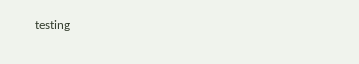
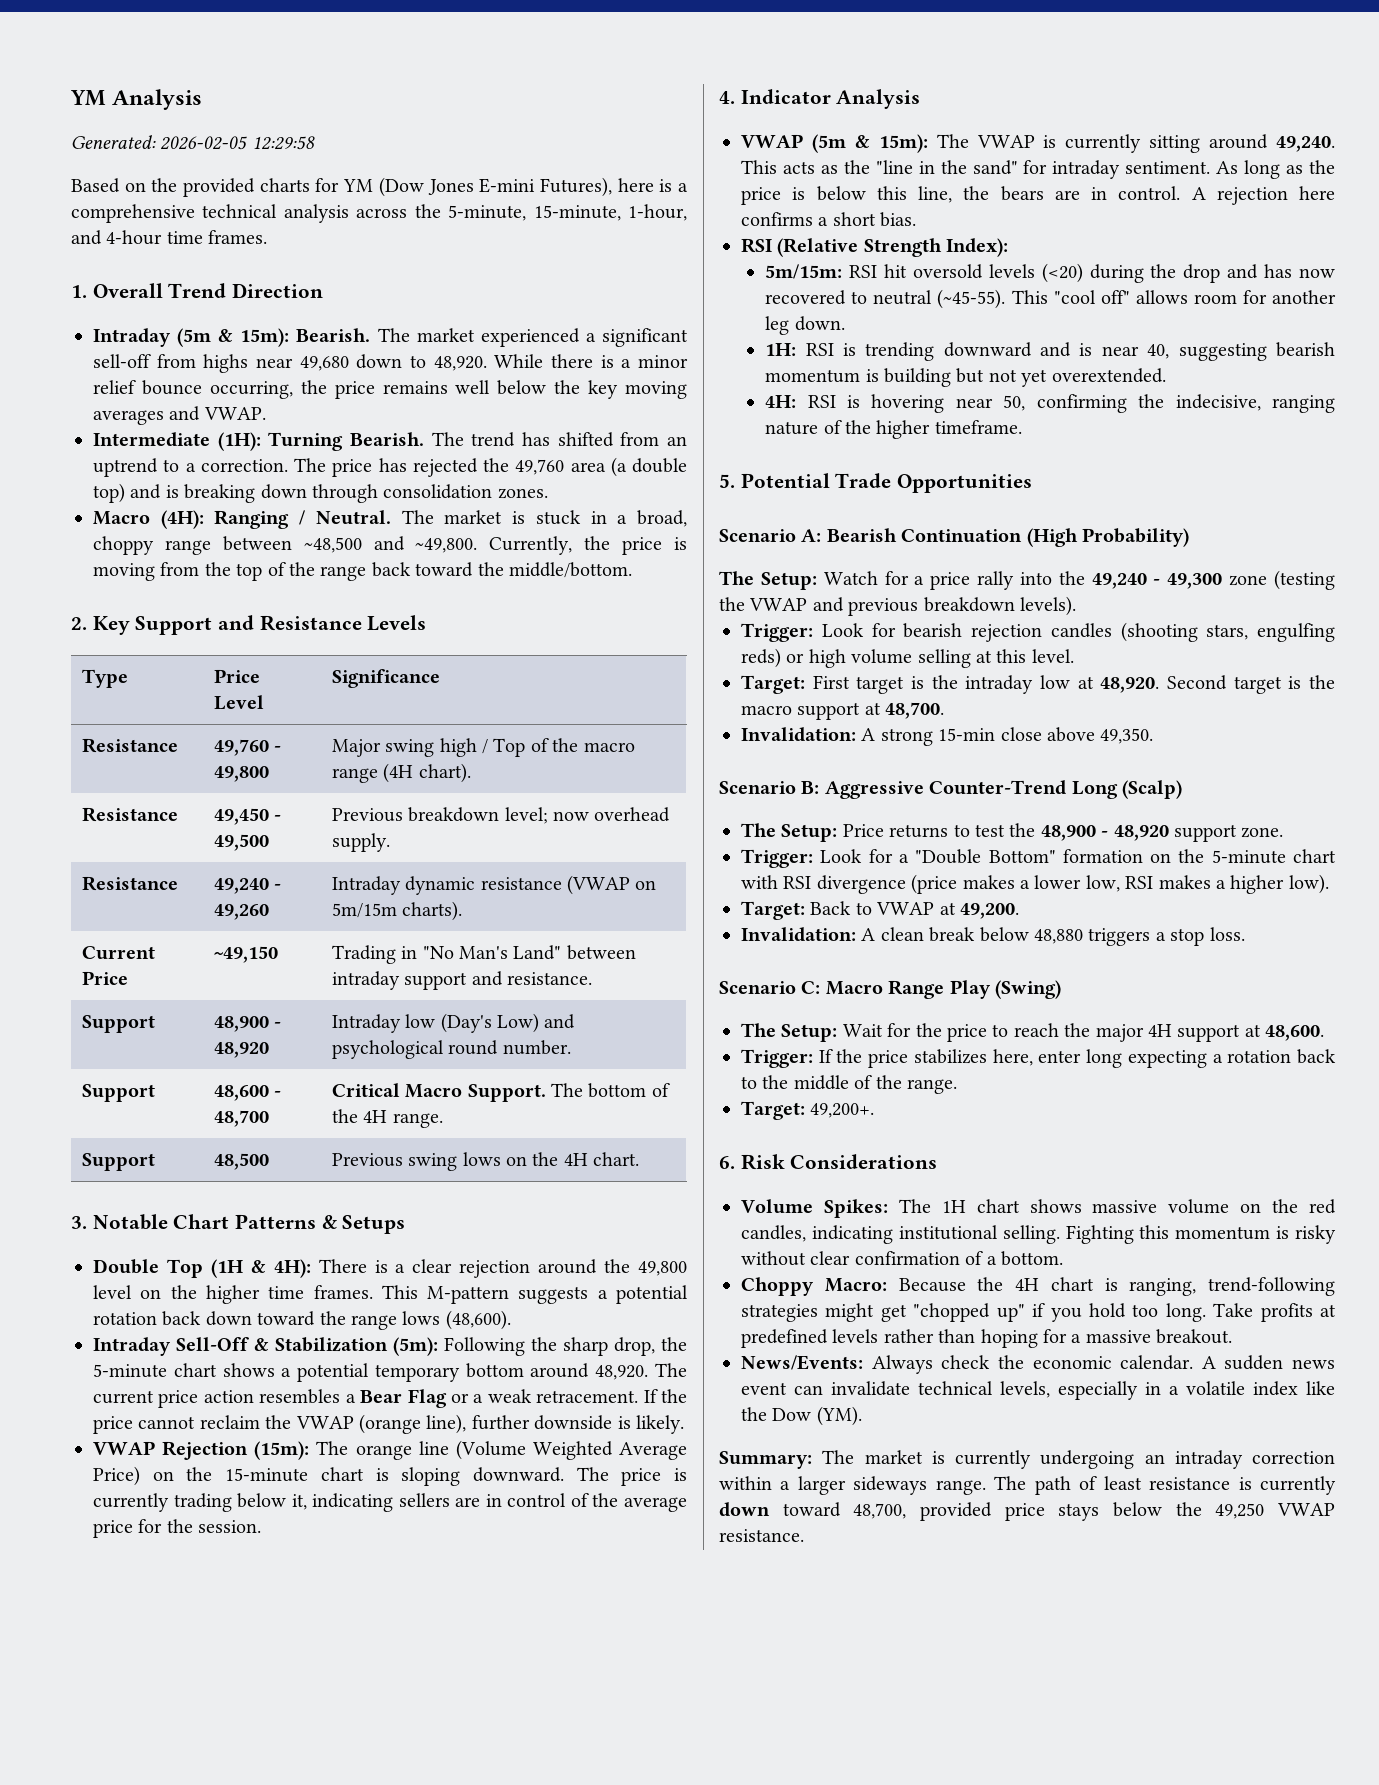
- testing
+ YM Analysis
+ Generated: 2026-02-05 12:29:58
+ Based on the provided charts for YM (Dow Jones E-mini Futures), here is a comprehensive technical analysis across the 5-minute, 15-minute, 1-hour, and 4-hour time frames.
+ 1. Overall Trend Direction
+ Intraday (5m & 15m): Bearish. The market experienced a significant sell-off from highs near 49,680 down to 48,920. While there is a minor relief bounce occurring, the price remains well below the key moving averages and VWAP.
+ Intermediate (1H): Turning Bearish. The trend has shifted from an uptrend to a correction. The price has rejected the 49,760 area (a double top) and is breaking down through consolidation zones.
+ Macro (4H): Ranging / Neutral. The market is stuck in a broad, choppy range between ~48,500 and ~49,800. Currently, the price is moving from the top of the range back toward the middle/bottom.
+ 2. Key Support and Resistance Levels
+ Type | Price Level | Significance
+ Resistance | 49,760 - 49,800 | Major swing high / Top of the macro range (4H chart).
+ Resistance | 49,450 - 49,500 | Previous breakdown level; now overhead supply.
+ Resistance | 49,240 - 49,260 | Intraday dynamic resistance (VWAP on 5m/15m charts).
+ Current Price | ~49,150 | Trading in "No Man's Land" between intraday support and resistance.
+ Support | 48,900 - 48,920 | Intraday low (Day's Low) and psychological round number.
+ Support | 48,600 - 48,700 | Critical Macro Support. The bottom of the 4H range.
+ Support | 48,500 | Previous swing lows on the 4H chart.
+ 3. Notable Chart Patterns & Setups
+ Double Top (1H & 4H): There is a clear rejection around the 49,800 level on the higher time frames. This M-pattern suggests a potential rotation back down toward the range lows (48,600).
+ Intraday Sell-Off & Stabilization (5m): Following the sharp drop, the 5-minute chart shows a potential temporary bottom around 48,920. The current price action resembles a Bear Flag or a weak retracement. If the price cannot reclaim the VWAP (orange line), further downside is likely.
+ VWAP Rejection (15m): The orange line (Volume Weighted Average Price) on the 15-minute chart is sloping downward. The price is currently trading below it, indicating sellers are in control of the average price for the session.
+ 4. Indicator Analysis
+ VWAP (5m & 15m): The VWAP is currently sitting around 49,240. This acts as the "line in the sand" for intraday sentiment. As long as the price is below this line, the bears are in control. A rejection here confirms a short bias.
+ RSI (Relative Strength Index):
+ 5m/15m: RSI hit oversold levels (<20) during the drop and has now recovered to neutral (~45-55). This "cool off" allows room for another leg down.
+ 1H: RSI is trending downward and is near 40, suggesting bearish momentum is building but not yet overextended.
+ 4H: RSI is hovering near 50, confirming the indecisive, ranging nature of the higher timeframe.
+ 5. Potential Trade Opportunities
+ Scenario A: Bearish Continuation (High Probability)
+ The Setup: Watch for a price rally into the 49,240 - 49,300 zone (testing the VWAP and previous breakdown levels).
+ Trigger: Look for bearish rejection candles (shooting stars, engulfing reds) or high volume selling at this level.
+ Target: First target is the intraday low at 48,920. Second target is the macro support at 48,700.
+ Invalidation: A strong 15-min close above 49,350.
+ Scenario B: Aggressive Counter-Trend Long (Scalp)
+ The Setup: Price returns to test the 48,900 - 48,920 support zone.
+ Trigger: Look for a "Double Bottom" formation on the 5-minute chart with RSI divergence (price makes a lower low, RSI makes a higher low).
+ Target: Back to VWAP at 49,200.
+ Invalidation: A clean break below 48,880 triggers a stop loss.
+ Scenario C: Macro Range Play (Swing)
+ The Setup: Wait for the price to reach the major 4H support at 48,600.
+ Trigger: If the price stabilizes here, enter long expecting a rotation back to the middle of the range.
+ Target: 49,200+.
+ 6. Risk Considerations
+ Volume Spikes: The 1H chart shows massive volume on the red candles, indicating institutional selling. Fighting this momentum is risky without clear confirmation of a bottom.
+ Choppy Macro: Because the 4H chart is ranging, trend-following strategies might get "chopped up" if you hold too long. Take profits at predefined levels rather than hoping for a massive breakout.
+ News/Events: Always check the economic calendar. A sudden news event can invalidate technical levels, especially in a volatile index like the Dow (YM).
+ Summary: The market is currently undergoing an intraday correction within a larger sideways range. The path of least resistance is currently down toward 48,700, provided price stays below the 49,250 VWAP resistance.

